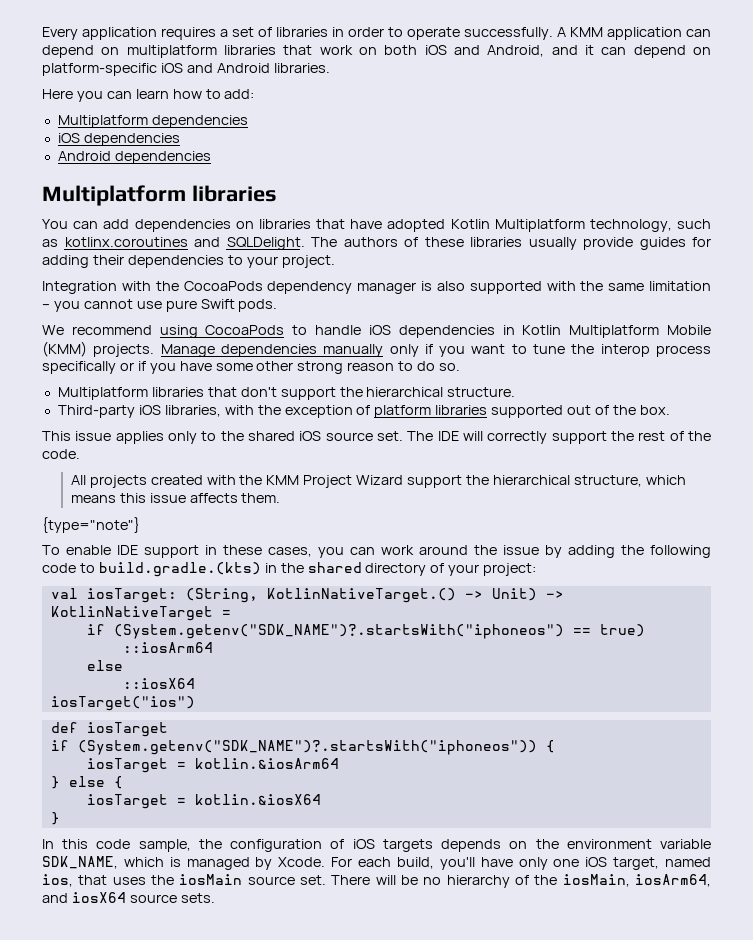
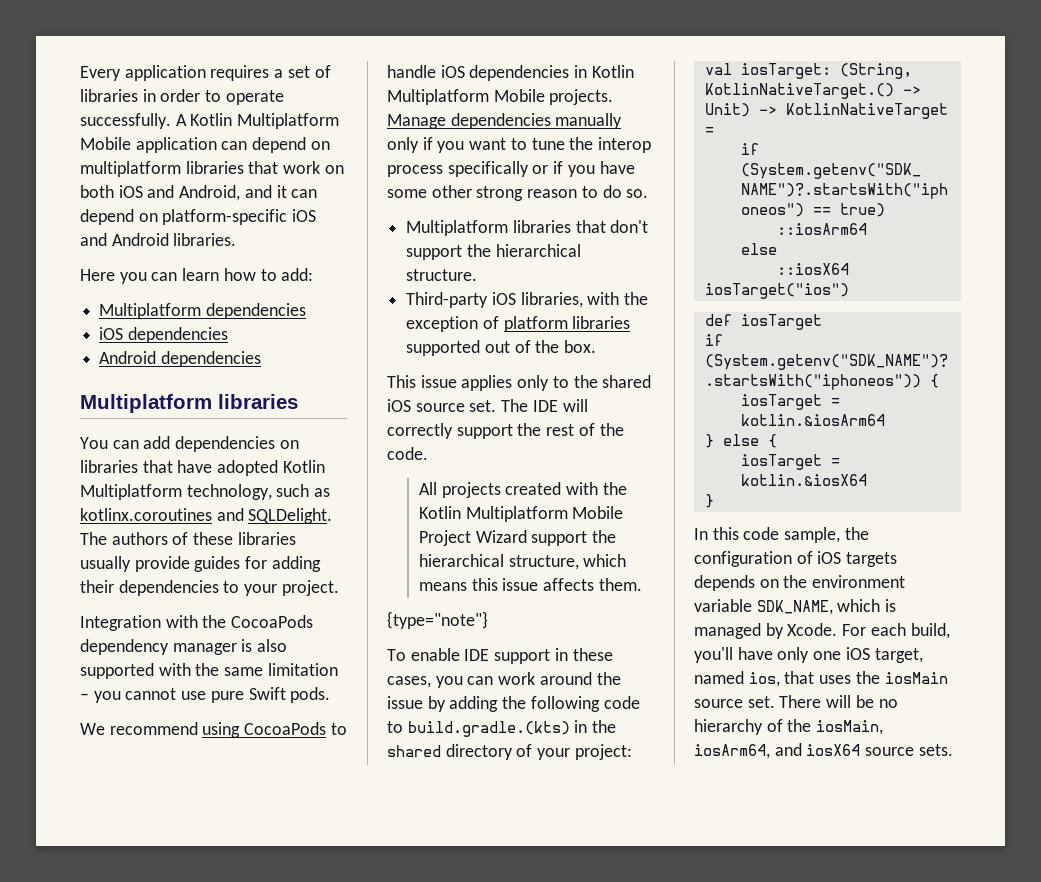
- A KMM application can depend on multiplatform libraries that work on both iOS and Android, and it can depend on platform-specific iOS and Android libraries.
+ A Kotlin Multiplatform Mobile application can depend on multiplatform libraries that work on both iOS and Android, and it can depend on platform-specific iOS and Android libraries.
- We recommend using CocoaPods to handle iOS dependencies in Kotlin Multiplatform Mobile (KMM) projects.
+ We recommend using CocoaPods to handle iOS dependencies in Kotlin Multiplatform Mobile projects.
- All projects created with the KMM Project Wizard support the hierarchical structure, which means this issue affects them.
+ All projects created with the Kotlin Multiplatform Mobile Project Wizard support the hierarchical structure, which means this issue affects them.

